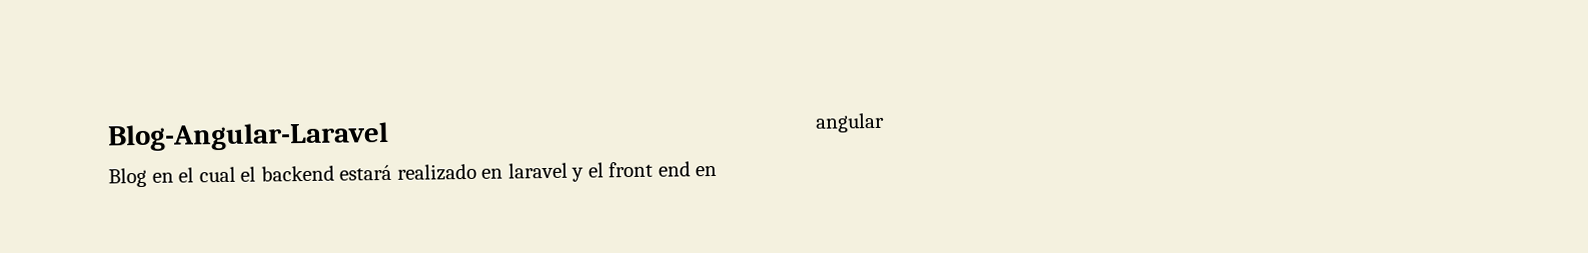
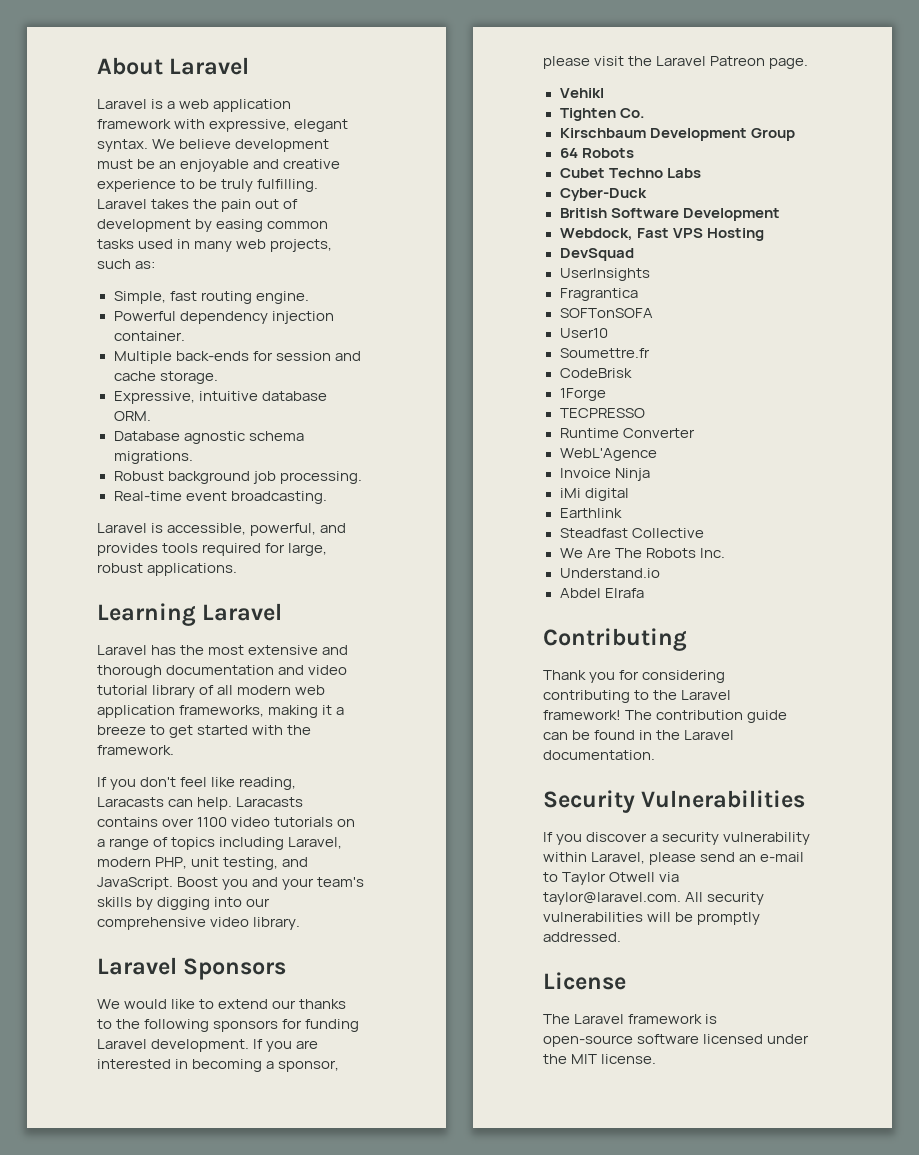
- Blog-Angular-Laravel
- Blog en el cual el backend estará realizado en laravel y el front end en angular
+ About Laravel
+ Laravel is a web application framework with expressive, elegant syntax. We believe development must be an enjoyable and creative experience to be truly fulfilling. Laravel takes the pain out of development by easing common tasks used in many web projects, such as:
+ Simple, fast routing engine.
+ Powerful dependency injection container.
+ Multiple back-ends for session and cache storage.
+ Expressive, intuitive database ORM.
+ Database agnostic schema migrations.
+ Robust background job processing.
+ Real-time event broadcasting.
+ Laravel is accessible, powerful, and provides tools required for large, robust applications.
+ Learning Laravel
+ Laravel has the most extensive and thorough documentation and video tutorial library of all modern web application frameworks, making it a breeze to get started with the framework.
+ If you don't feel like reading, Laracasts can help. Laracasts contains over 1100 video tutorials on a range of topics including Laravel, modern PHP, unit testing, and JavaScript. Boost you and your team's skills by digging into our comprehensive video library.
+ Laravel Sponsors
+ We would like to extend our thanks to the following sponsors for funding Laravel development. If you are interested in becoming a sponsor, please visit the Laravel Patreon page.
+ Vehikl
+ Tighten Co.
+ Kirschbaum Development Group
+ 64 Robots
+ Cubet Techno Labs
+ Cyber-Duck
+ British Software Development
+ Webdock, Fast VPS Hosting
+ DevSquad
+ UserInsights
+ Fragrantica
+ SOFTonSOFA
+ User10
+ Soumettre.fr
+ CodeBrisk
+ 1Forge
+ TECPRESSO
+ Runtime Converter
+ WebL'Agence
+ Invoice Ninja
+ iMi digital
+ Earthlink
+ Steadfast Collective
+ We Are The Robots Inc.
+ Understand.io
+ Abdel Elrafa
+ Contributing
+ Thank you for considering contributing to the Laravel framework! The contribution guide can be found in the Laravel documentation.
+ Security Vulnerabilities
+ If you discover a security vulnerability within Laravel, please send an e-mail to Taylor Otwell via taylor@laravel.com. All security vulnerabilities will be promptly addressed.
+ License
+ The Laravel framework is open-source software licensed under the MIT license.

